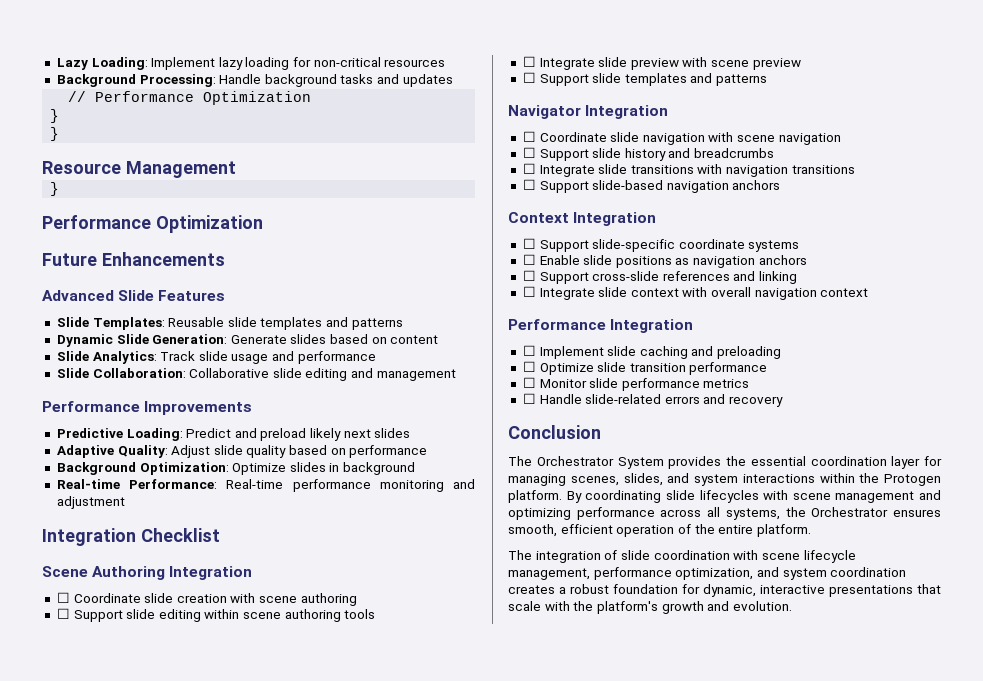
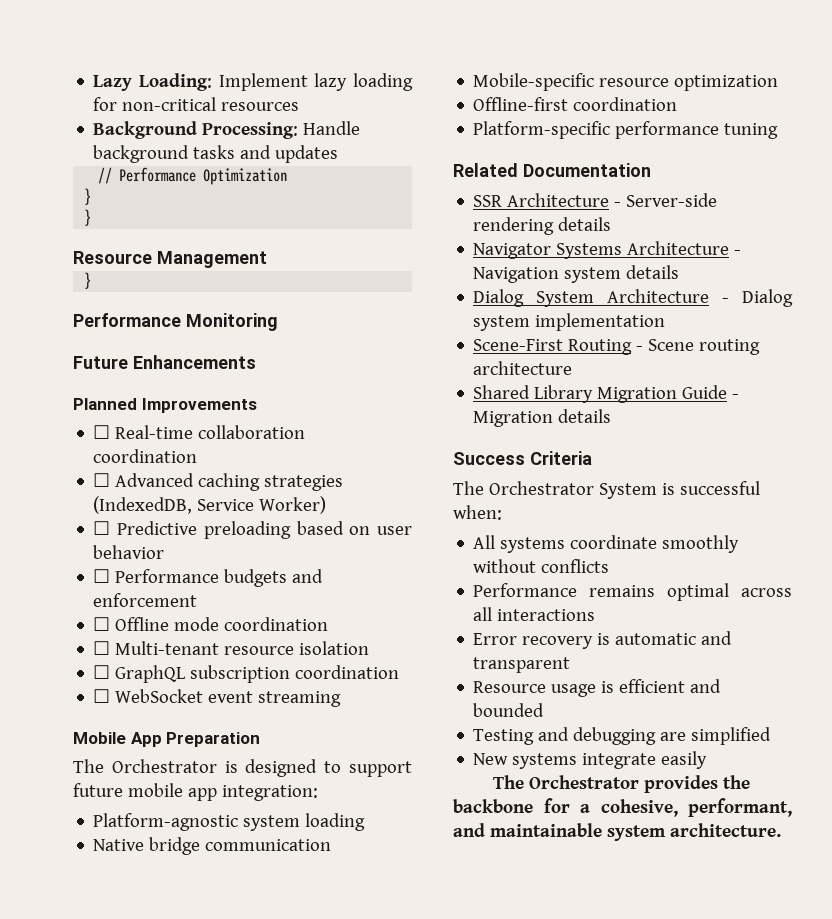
  Resource Management
  }
- Performance Optimization
+ Performance Monitoring
- Advanced Slide Features
- Slide Templates: Reusable slide templates and patterns
- Dynamic Slide Generation: Generate slides based on content
- Slide Analytics: Track slide usage and performance
- Slide Collaboration: Collaborative slide editing and management
- Performance Improvements
- Predictive Loading: Predict and preload likely next slides
- Adaptive Quality: Adjust slide quality based on performance
- Background Optimization: Optimize slides in background
- Real-time Performance: Real-time performance monitoring and adjustment
- Integration Checklist
- Scene Authoring Integration
- ☐ Coordinate slide creation with scene authoring
- ☐ Support slide editing within scene authoring tools
- ☐ Integrate slide preview with scene preview
- ☐ Support slide templates and patterns
- Navigator Integration
- ☐ Coordinate slide navigation with scene navigation
- ☐ Support slide history and breadcrumbs
- ☐ Integrate slide transitions with navigation transitions
- ☐ Support slide-based navigation anchors
- Context Integration
- ☐ Support slide-specific coordinate systems
- ☐ Enable slide positions as navigation anchors
- ☐ Support cross-slide references and linking
- ☐ Integrate slide context with overall navigation context
- Performance Integration
- ☐ Implement slide caching and preloading
- ☐ Optimize slide transition performance
- ☐ Monitor slide performance metrics
- ☐ Handle slide-related errors and recovery
- Conclusion
- The Orchestrator System provides the essential coordination layer for managing scenes, slides, and system interactions within the Protogen platform. By coordinating slide lifecycles with scene management and optimizing performance across all systems, the Orchestrator ensures smooth, efficient operation of the entire platform.
- The integration of slide coordination with scene lifecycle management, performance optimization, and system coordination creates a robust foundation for dynamic, interactive presentations that scale with the platform's growth and evolution.
+ Planned Improvements
+ ☐ Real-time collaboration coordination
+ ☐ Advanced caching strategies (IndexedDB, Service Worker)
+ ☐ Predictive preloading based on user behavior
+ ☐ Performance budgets and enforcement
+ ☐ Offline mode coordination
+ ☐ Multi-tenant resource isolation
+ ☐ GraphQL subscription coordination
+ ☐ WebSocket event streaming
+ Mobile App Preparation
+ The Orchestrator is designed to support future mobile app integration:
+ Platform-agnostic system loading
+ Native bridge communication
+ Mobile-specific resource optimization
+ Offline-first coordination
+ Platform-specific performance tuning
+ Related Documentation
+ SSR Architecture - Server-side rendering details
+ Navigator Systems Architecture - Navigation system details
+ Dialog System Architecture - Dialog system implementation
+ Scene-First Routing - Scene routing architecture
+ Shared Library Migration Guide - Migration details
+ Success Criteria
+ The Orchestrator System is successful when:
+ All systems coordinate smoothly without conflicts
+ Performance remains optimal across all interactions
+ Error recovery is automatic and transparent
+ Resource usage is efficient and bounded
+ Testing and debugging are simplified
+ New systems integrate easily
+ The Orchestrator provides the backbone for a cohesive, performant, and maintainable system architecture.

